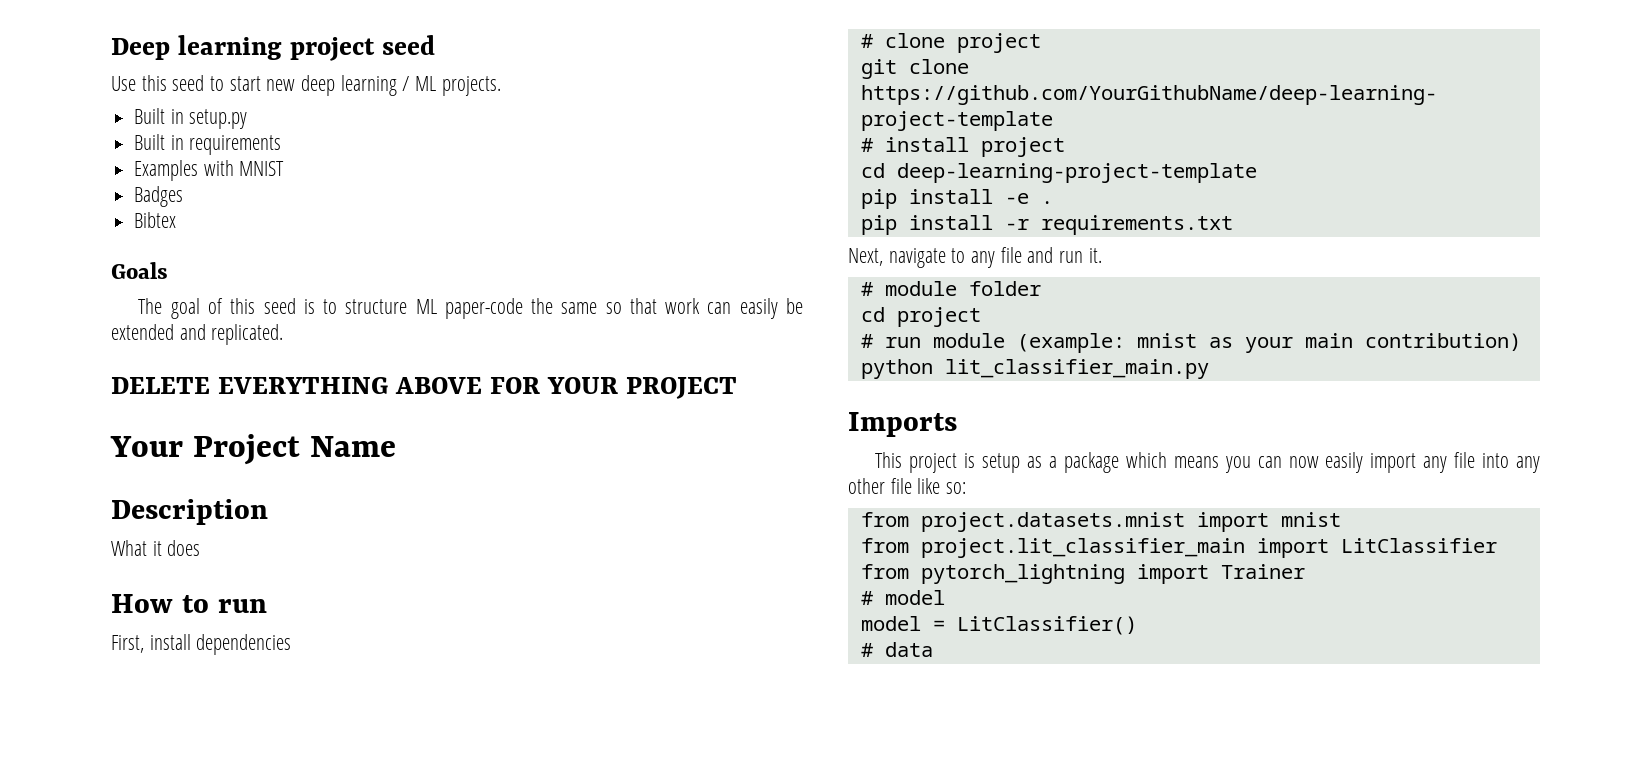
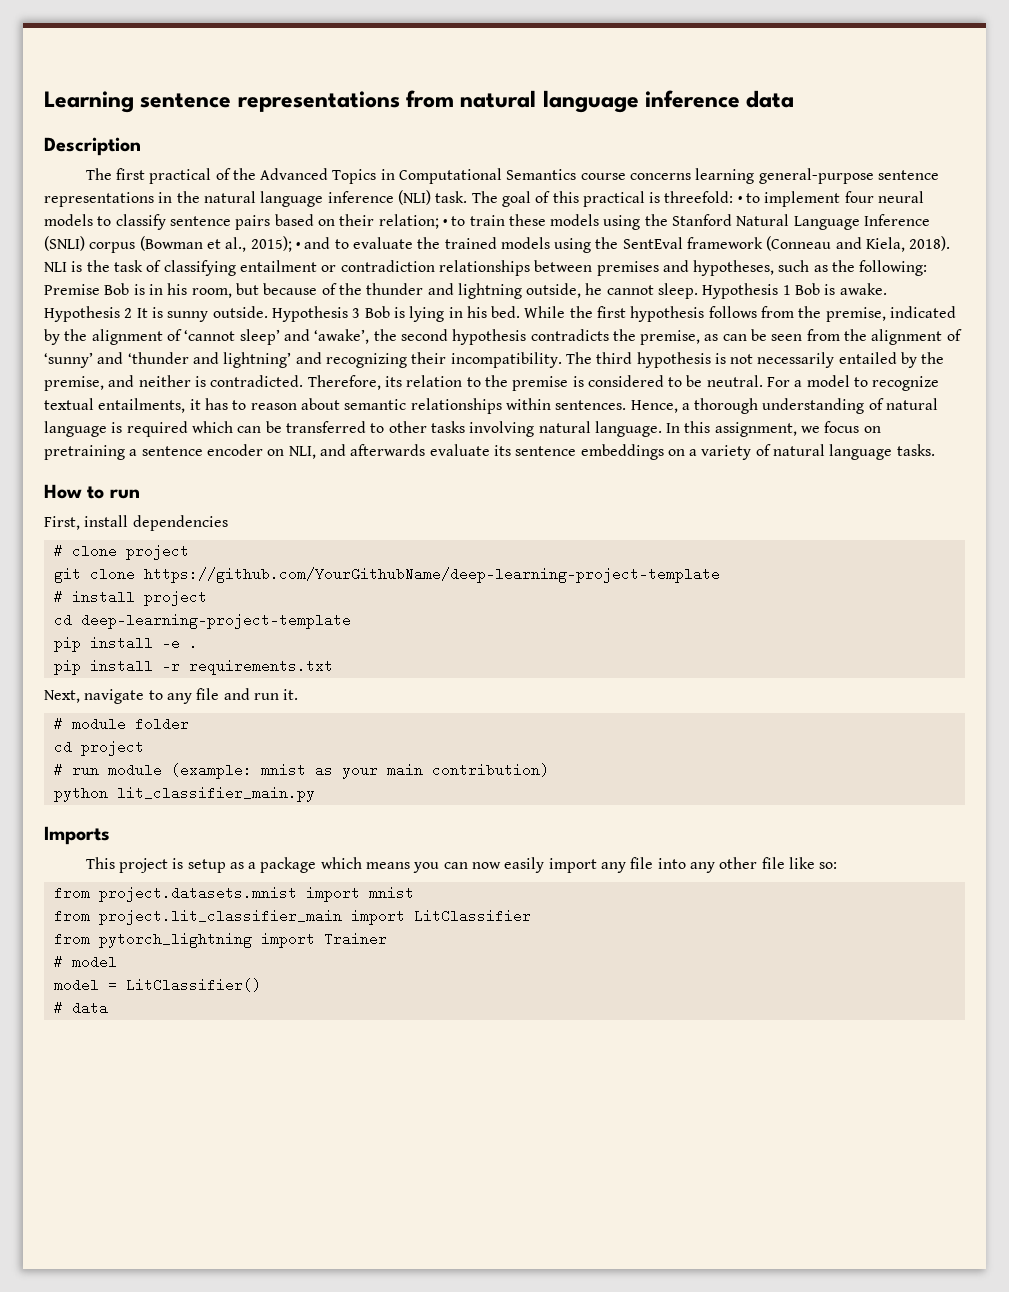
- Deep learning project seed
- Use this seed to start new deep learning / ML projects.
- Built in setup.py
- Built in requirements
- Examples with MNIST
- Badges
- Bibtex
- Goals
- The goal of this seed is to structure ML paper-code the same so that work can easily be extended and replicated.
- DELETE EVERYTHING ABOVE FOR YOUR PROJECT
- Your Project Name
+ Learning sentence representations from natural language inference data
  Description
- What it does
+ The first practical of the Advanced Topics in Computational Semantics course concerns learning general-purpose sentence representations in the natural language inference (NLI) task. The goal of this practical is threefold: • to implement four neural models to classify sentence pairs based on their relation; • to train these models using the Stanford Natural Language Inference (SNLI) corpus (Bowman et al., 2015); • and to evaluate the trained models using the SentEval framework (Conneau and Kiela, 2018). NLI is the task of classifying entailment or contradiction relationships between premises and hypotheses, such as the following: Premise Bob is in his room, but because of the thunder and lightning outside, he cannot sleep. Hypothesis 1 Bob is awake. Hypothesis 2 It is sunny outside. Hypothesis 3 Bob is lying in his bed. While the first hypothesis follows from the premise, indicated by the alignment of ‘cannot sleep’ and ‘awake’, the second hypothesis contradicts the premise, as can be seen from the alignment of ‘sunny’ and ‘thunder and lightning’ and recognizing their incompatibility. The third hypothesis is not necessarily entailed by the premise, and neither is contradicted. Therefore, its relation to the premise is considered to be neutral. For a model to recognize textual entailments, it has to reason about semantic relationships within sentences. Hence, a thorough understanding of natural language is required which can be transferred to other tasks involving natural language. In this assignment, we focus on pretraining a sentence encoder on NLI, and afterwards evaluate its sentence embeddings on a variety of natural language tasks.

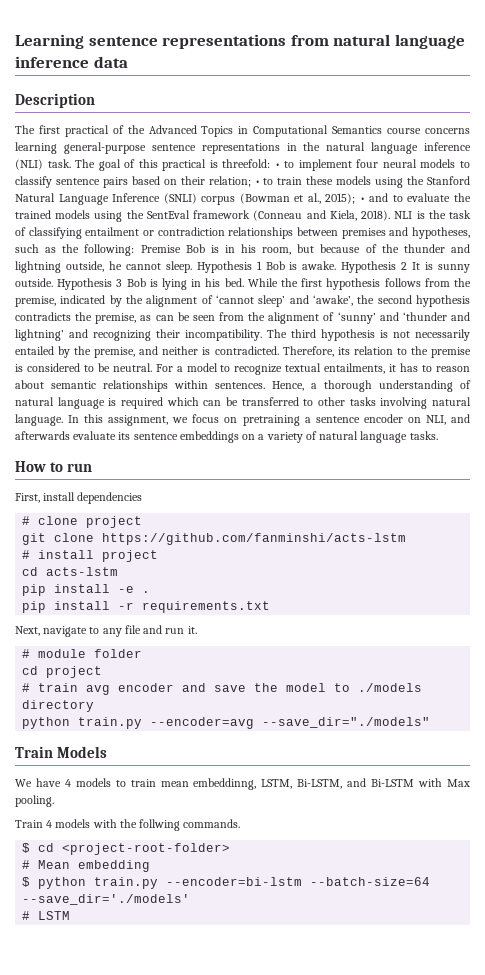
- git clone https://github.com/YourGithubName/deep-learning-project-template
+ git clone https://github.com/fanminshi/acts-lstm
- cd deep-learning-project-template
+ cd acts-lstm
- # run module (example: mnist as your main contribution)
- python lit_classifier_main.py
- Imports
- This project is setup as a package which means you can now easily import any file into any other file like so:
- from project.datasets.mnist import mnist
- from project.lit_classifier_main import LitClassifier
- from pytorch_lightning import Trainer
- # model
- model = LitClassifier()
- # data
+ # train avg encoder and save the model to ./models directory
+ python train.py --encoder=avg --save_dir="./models"
+ Train Models
+ We have 4 models to train mean embeddinng, LSTM, Bi-LSTM, and Bi-LSTM with Max pooling.
+ Train 4 models with the follwing commands.
+ $ cd <project-root-folder>
+ # Mean embedding
+ $ python train.py --encoder=bi-lstm --batch-size=64 --save_dir='./models'
+ # LSTM

